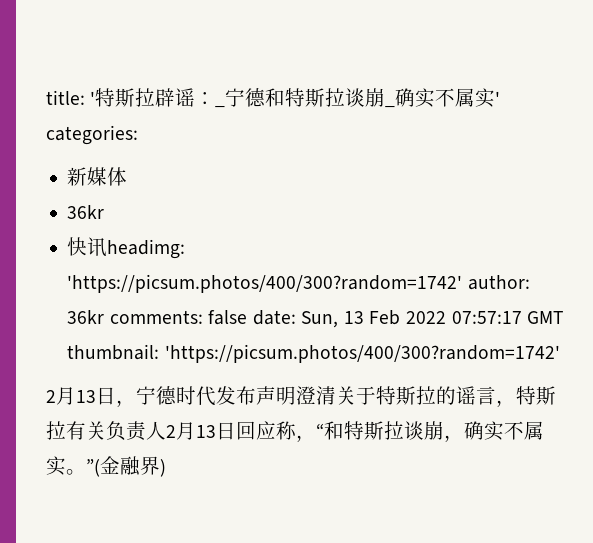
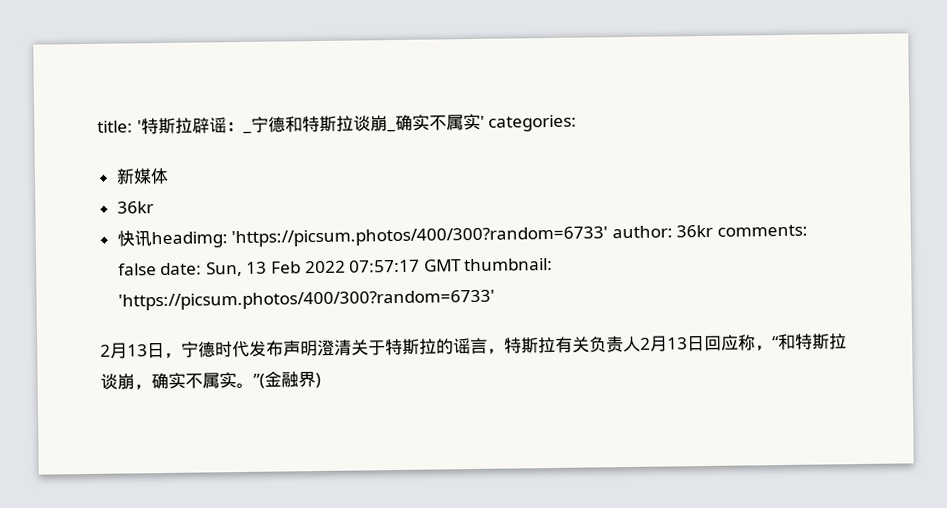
- 快讯headimg: 'https://picsum.photos/400/300?random=1742' author: 36kr comments: false date: Sun, 13 Feb 2022 07:57:17 GMT thumbnail: 'https://picsum.photos/400/300?random=1742'
+ 快讯headimg: 'https://picsum.photos/400/300?random=6733' author: 36kr comments: false date: Sun, 13 Feb 2022 07:57:17 GMT thumbnail: 'https://picsum.photos/400/300?random=6733'

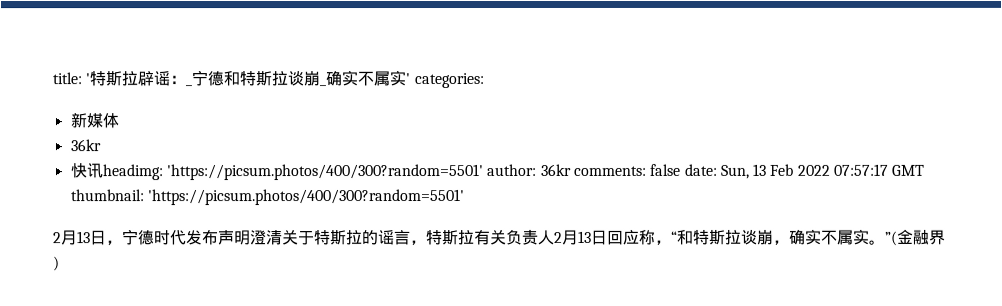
- 快讯headimg: 'https://picsum.photos/400/300?random=6733' author: 36kr comments: false date: Sun, 13 Feb 2022 07:57:17 GMT thumbnail: 'https://picsum.photos/400/300?random=6733'
+ 快讯headimg: 'https://picsum.photos/400/300?random=5501' author: 36kr comments: false date: Sun, 13 Feb 2022 07:57:17 GMT thumbnail: 'https://picsum.photos/400/300?random=5501'

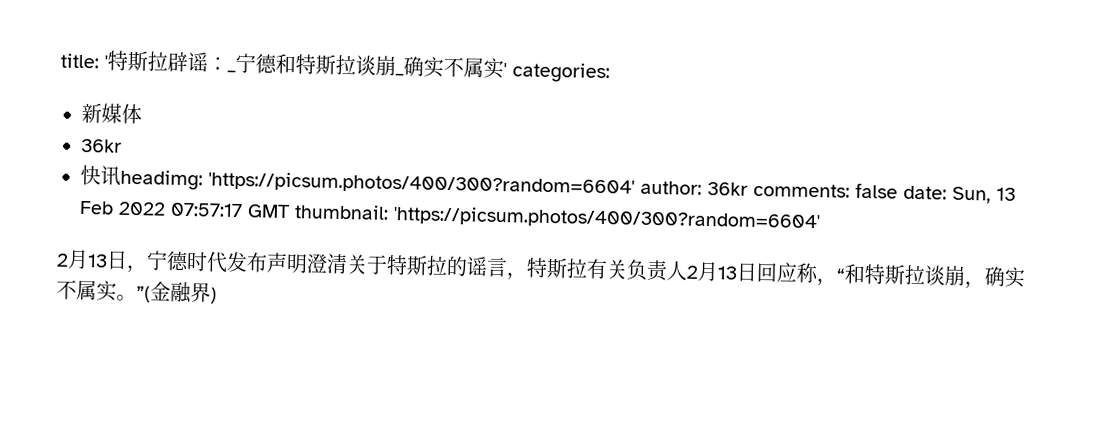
- 快讯headimg: 'https://picsum.photos/400/300?random=5501' author: 36kr comments: false date: Sun, 13 Feb 2022 07:57:17 GMT thumbnail: 'https://picsum.photos/400/300?random=5501'
+ 快讯headimg: 'https://picsum.photos/400/300?random=6604' author: 36kr comments: false date: Sun, 13 Feb 2022 07:57:17 GMT thumbnail: 'https://picsum.photos/400/300?random=6604'

